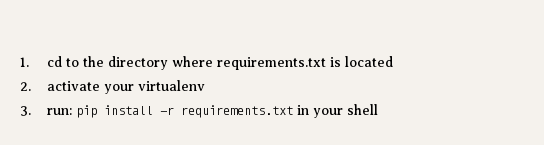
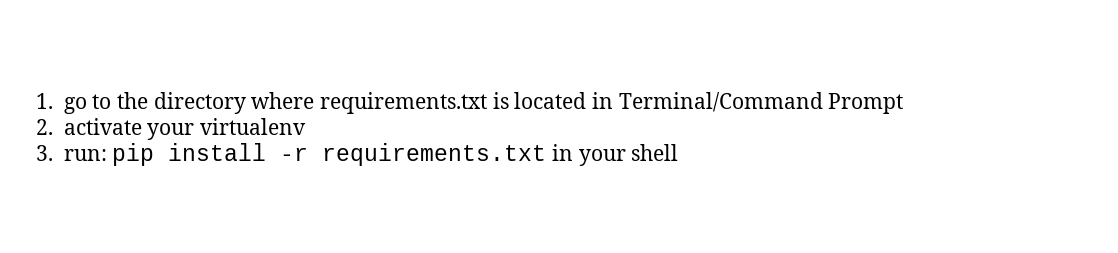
- 1. cd to the directory where requirements.txt is located
+ 1. go to the directory where requirements.txt is located in Terminal/Command Prompt

